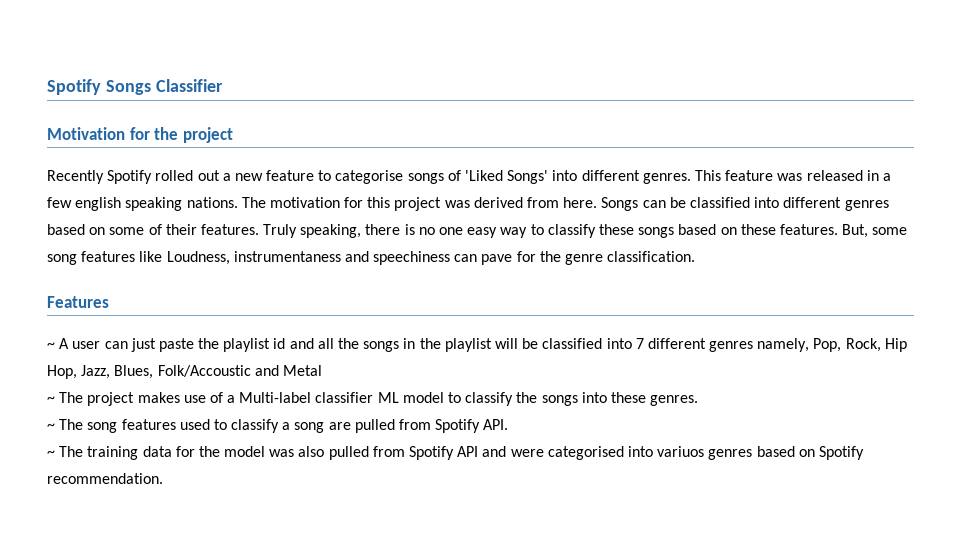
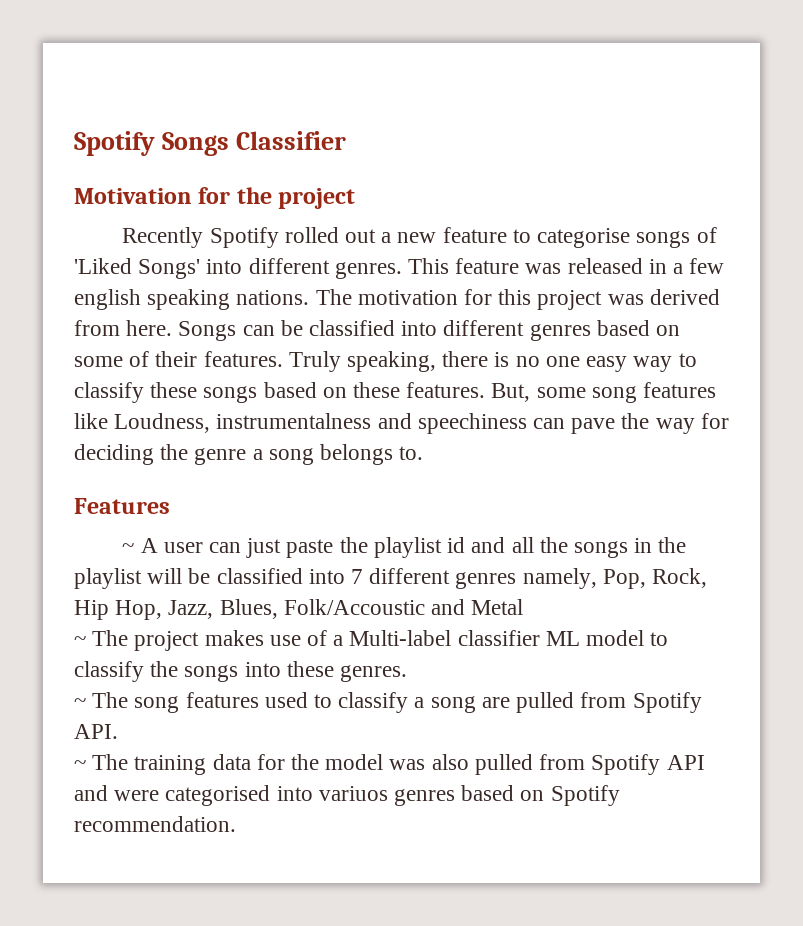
- But, some song features like Loudness, instrumentaness and speechiness can pave for the genre classification.
+ But, some song features like Loudness, instrumentalness and speechiness can pave the way for deciding the genre a song belongs to.

